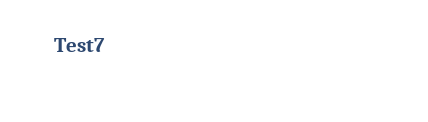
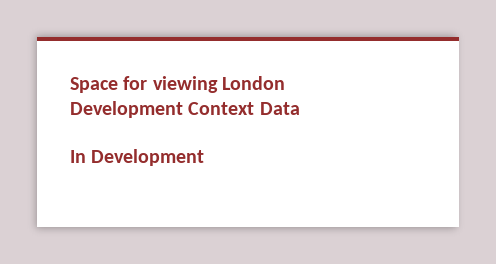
- Test7
+ Space for viewing London Development Context Data
+ In Development

